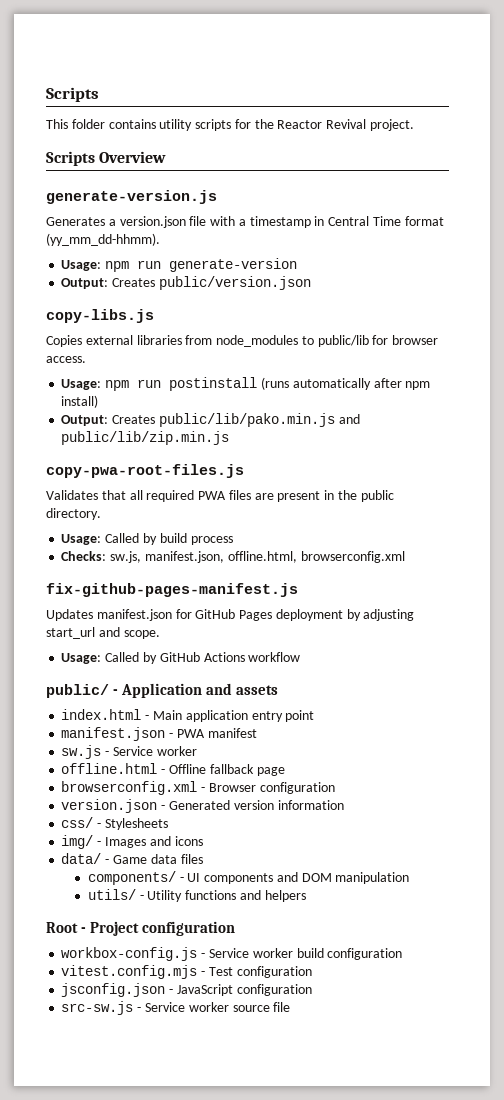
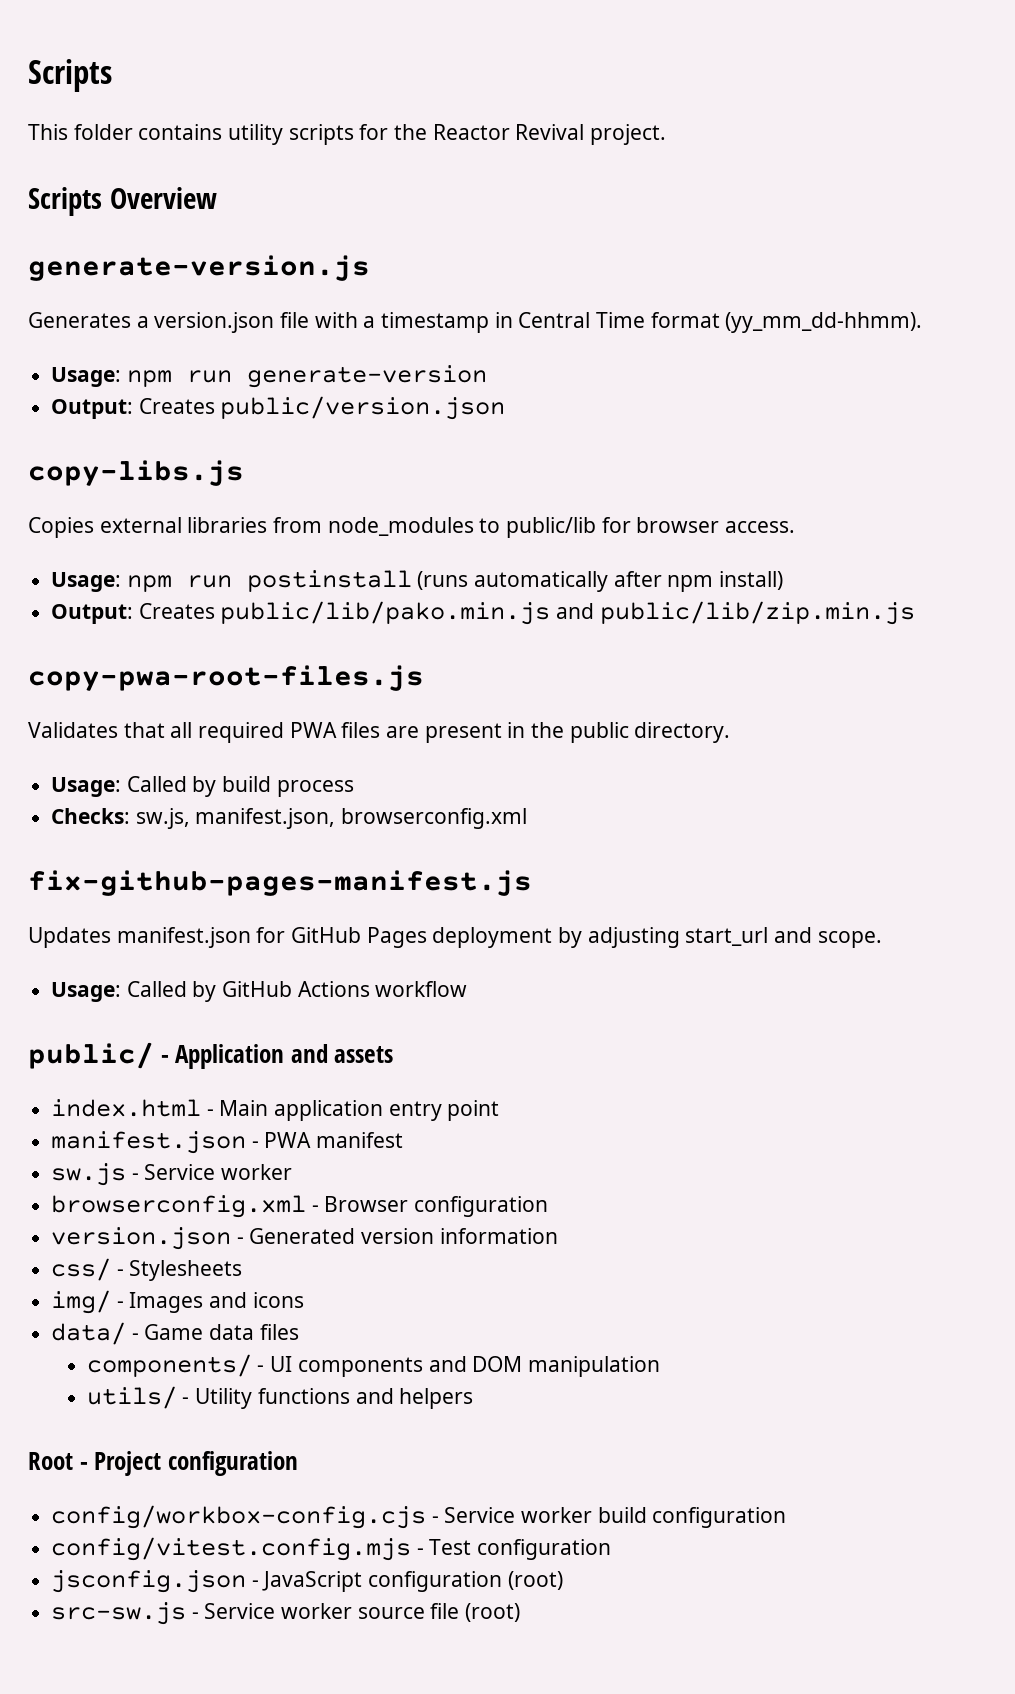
- Checks: sw.js, manifest.json, offline.html, browserconfig.xml
+ Checks: sw.js, manifest.json, browserconfig.xml
- offline.html - Offline fallback page
- workbox-config.js - Service worker build configuration
+ config/workbox-config.cjs - Service worker build configuration
- vitest.config.mjs - Test configuration
+ config/vitest.config.mjs - Test configuration
- jsconfig.json - JavaScript configuration
+ jsconfig.json - JavaScript configuration (root)
- src-sw.js - Service worker source file
+ src-sw.js - Service worker source file (root)

